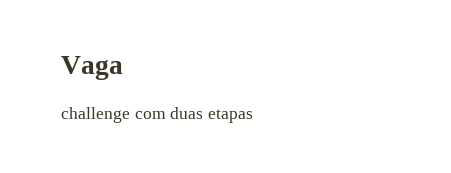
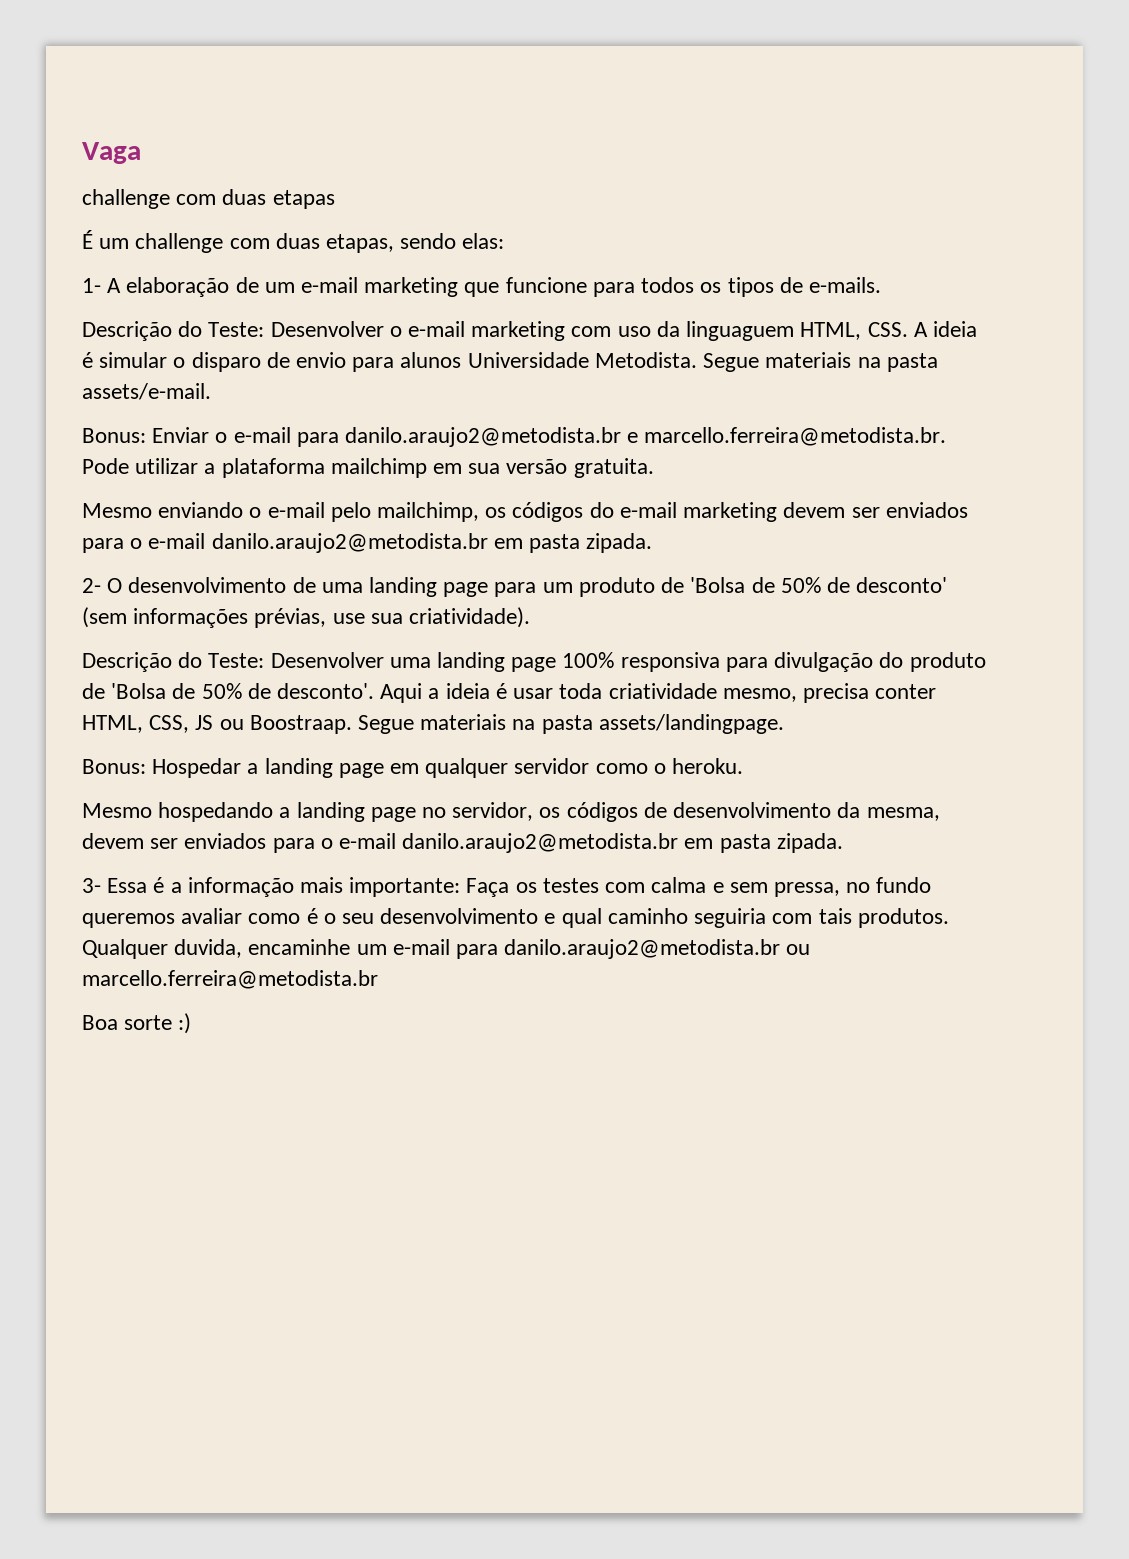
+ É um challenge com duas etapas, sendo elas:
+ 1- A elaboração de um e-mail marketing que funcione para todos os tipos de e-mails.
+ Descrição do Teste: Desenvolver o e-mail marketing com uso da linguaguem HTML, CSS. A ideia é simular o disparo de envio para alunos Universidade Metodista. Segue materiais na pasta assets/e-mail.
+ Bonus: Enviar o e-mail para danilo.araujo2@metodista.br e marcello.ferreira@metodista.br. Pode utilizar a plataforma mailchimp em sua versão gratuita.
+ Mesmo enviando o e-mail pelo mailchimp, os códigos do e-mail marketing devem ser enviados para o e-mail danilo.araujo2@metodista.br em pasta zipada.
+ 2- O desenvolvimento de uma landing page para um produto de 'Bolsa de 50% de desconto' (sem informações prévias, use sua criatividade).
+ Descrição do Teste: Desenvolver uma landing page 100% responsiva para divulgação do produto de 'Bolsa de 50% de desconto'. Aqui a ideia é usar toda criatividade mesmo, precisa conter HTML, CSS, JS ou Boostraap. Segue materiais na pasta assets/landingpage.
+ Bonus: Hospedar a landing page em qualquer servidor como o heroku.
+ Mesmo hospedando a landing page no servidor, os códigos de desenvolvimento da mesma, devem ser enviados para o e-mail danilo.araujo2@metodista.br em pasta zipada.
+ 3- Essa é a informação mais importante: Faça os testes com calma e sem pressa, no fundo queremos avaliar como é o seu desenvolvimento e qual caminho seguiria com tais produtos. Qualquer duvida, encaminhe um e-mail para danilo.araujo2@metodista.br ou marcello.ferreira@metodista.br
+ Boa sorte :)

